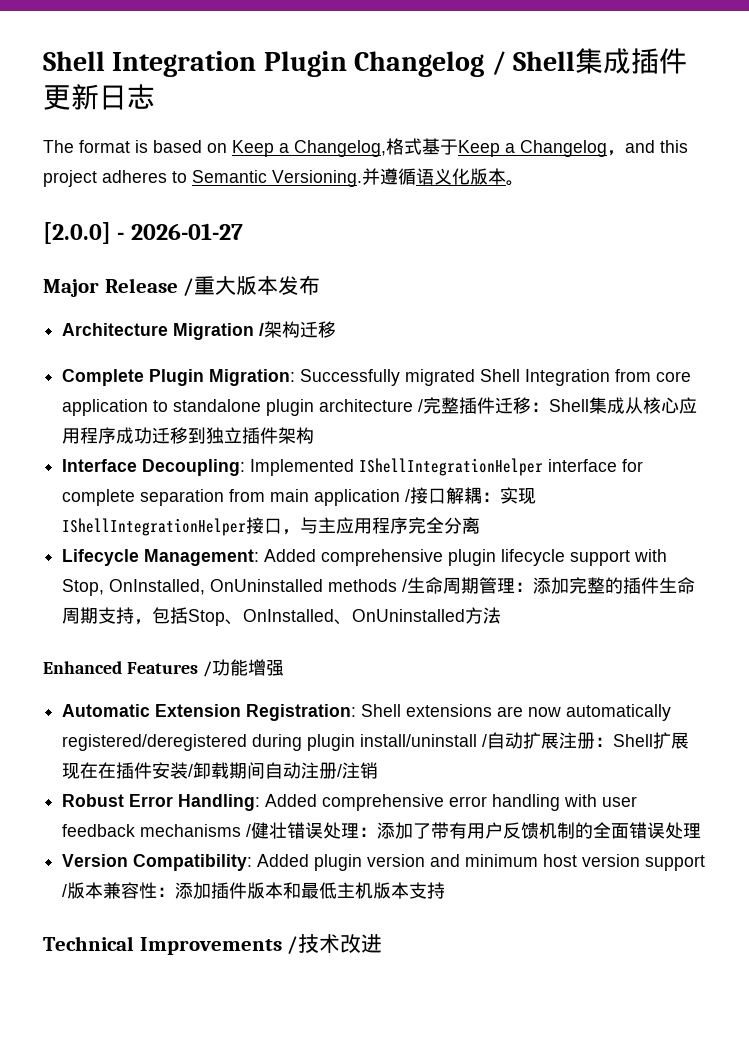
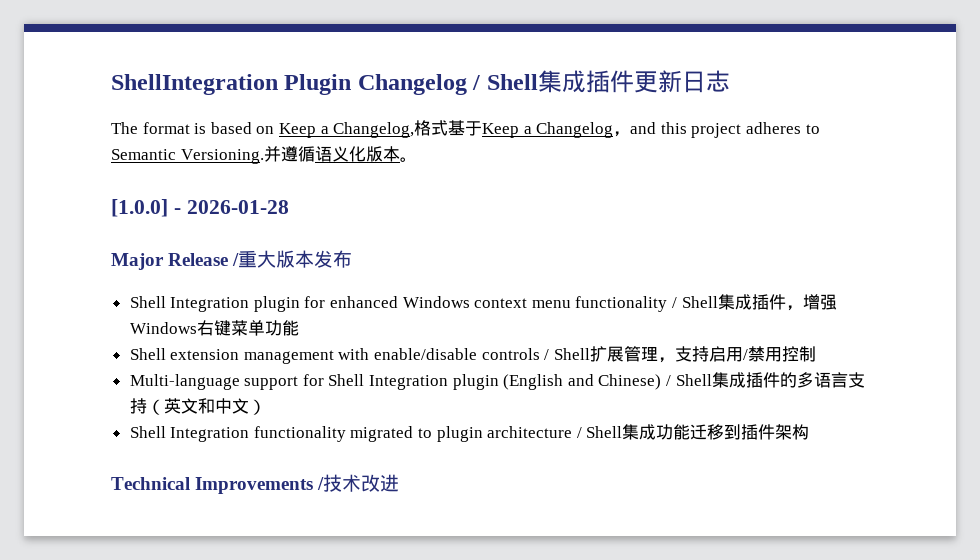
- Shell Integration Plugin Changelog / Shell集成插件更新日志
+ ShellIntegration Plugin Changelog / Shell集成插件更新日志
- [2.0.0] - 2026-01-27
+ [1.0.0] - 2026-01-28
- Architecture Migration /架构迁移
- Complete Plugin Migration: Successfully migrated Shell Integration from core application to standalone plugin architecture /完整插件迁移：Shell集成从核心应用程序成功迁移到独立插件架构
- Interface Decoupling: Implemented IShellIntegrationHelper interface for complete separation from main application /接口解耦：实现IShellIntegrationHelper接口，与主应用程序完全分离
- Lifecycle Management: Added comprehensive plugin lifecycle support with Stop, OnInstalled, OnUninstalled methods /生命周期管理：添加完整的插件生命周期支持，包括Stop、OnInstalled、OnUninstalled方法
- Enhanced Features /功能增强
- Automatic Extension Registration: Shell extensions are now automatically registered/deregistered during plugin install/uninstall /自动扩展注册：Shell扩展现在在插件安装/卸载期间自动注册/注销
- Robust Error Handling: Added comprehensive error handling with user feedback mechanisms /健壮错误处理：添加了带有用户反馈机制的全面错误处理
- Version Compatibility: Added plugin version and minimum host version support /版本兼容性：添加插件版本和最低主机版本支持
+ Shell Integration plugin for enhanced Windows context menu functionality / Shell集成插件，增强Windows右键菜单功能
+ Shell extension management with enable/disable controls / Shell扩展管理，支持启用/禁用控制
+ Multi-language support for Shell Integration plugin (English and Chinese) / Shell集成插件的多语言支持（英文和中文）
+ Shell Integration functionality migrated to plugin architecture / Shell集成功能迁移到插件架构

